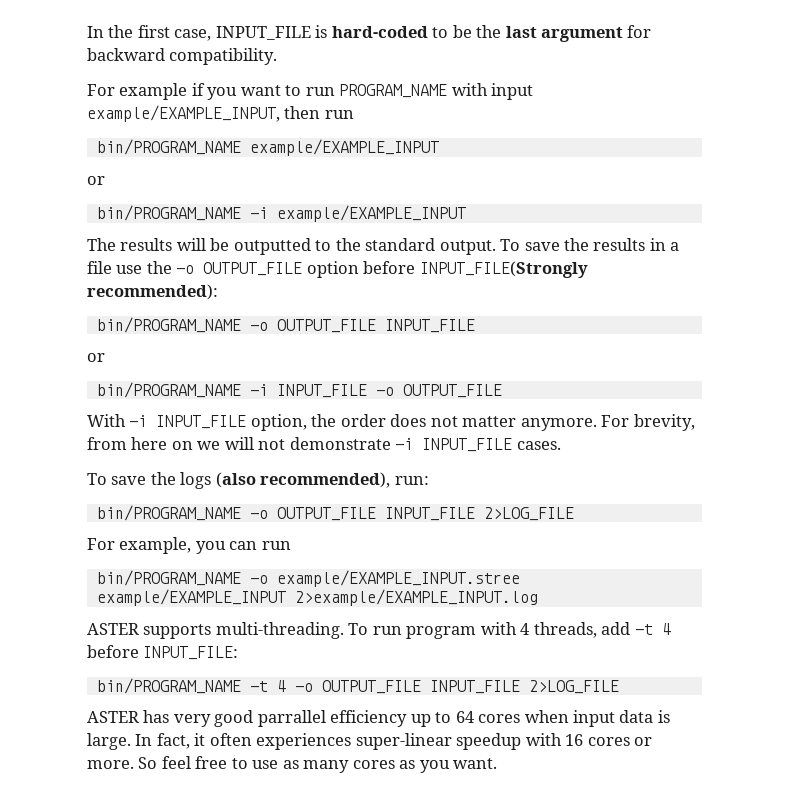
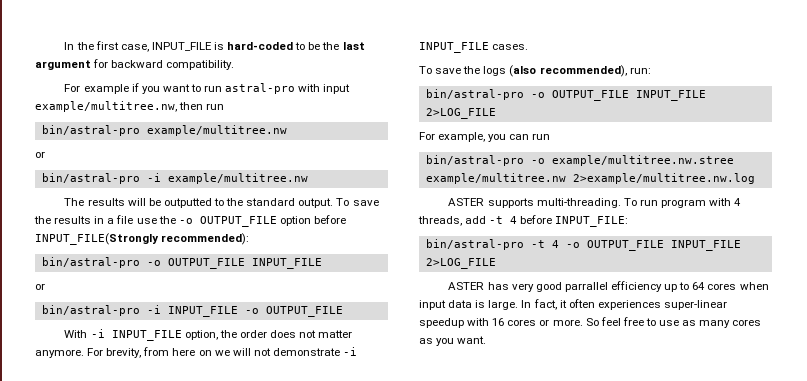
- For example if you want to run PROGRAM_NAME with input example/EXAMPLE_INPUT, then run
+ For example if you want to run astral-pro with input example/multitree.nw, then run
- bin/PROGRAM_NAME example/EXAMPLE_INPUT
+ bin/astral-pro example/multitree.nw
  or
- bin/PROGRAM_NAME -i example/EXAMPLE_INPUT
+ bin/astral-pro -i example/multitree.nw
  To save the results in a file use the -o OUTPUT_FILE option before INPUT_FILE(Strongly recommended):
- bin/PROGRAM_NAME -o OUTPUT_FILE INPUT_FILE
+ bin/astral-pro -o OUTPUT_FILE INPUT_FILE
- bin/PROGRAM_NAME -i INPUT_FILE -o OUTPUT_FILE
+ bin/astral-pro -i INPUT_FILE -o OUTPUT_FILE
- bin/PROGRAM_NAME -o OUTPUT_FILE INPUT_FILE 2>LOG_FILE
+ bin/astral-pro -o OUTPUT_FILE INPUT_FILE 2>LOG_FILE
- bin/PROGRAM_NAME -o example/EXAMPLE_INPUT.stree example/EXAMPLE_INPUT 2>example/EXAMPLE_INPUT.log
+ bin/astral-pro -o example/multitree.nw.stree example/multitree.nw 2>example/multitree.nw.log
- bin/PROGRAM_NAME -t 4 -o OUTPUT_FILE INPUT_FILE 2>LOG_FILE
+ bin/astral-pro -t 4 -o OUTPUT_FILE INPUT_FILE 2>LOG_FILE

